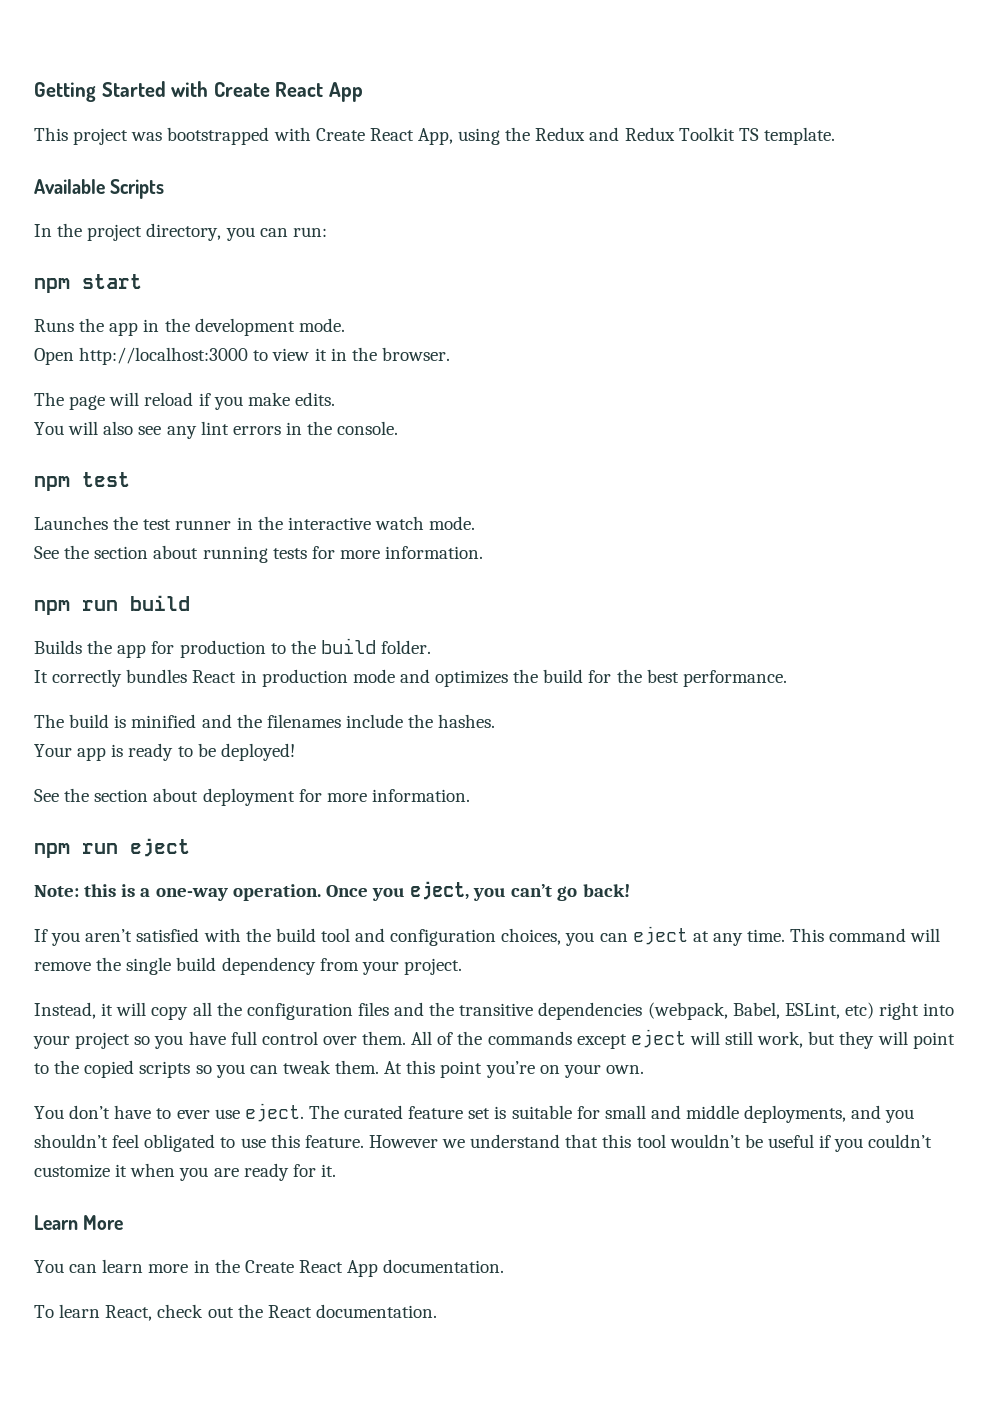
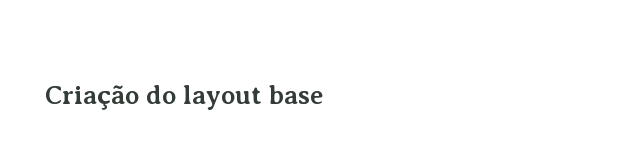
- Getting Started with Create React App
- This project was bootstrapped with Create React App, using the Redux and Redux Toolkit TS template.
- Available Scripts
- In the project directory, you can run:
- npm start
- Runs the app in the development mode.
- Open http://localhost:3000 to view it in the browser.
- The page will reload if you make edits.
- You will also see any lint errors in the console.
- npm test
- Launches the test runner in the interactive watch mode.
- See the section about running tests for more information.
- npm run build
- Builds the app for production to the build folder.
- It correctly bundles React in production mode and optimizes the build for the best performance.
- The build is minified and the filenames include the hashes.
- Your app is ready to be deployed!
- See the section about deployment for more information.
- npm run eject
- Note: this is a one-way operation. Once you eject, you can’t go back!
- If you aren’t satisfied with the build tool and configuration choices, you can eject at any time. This command will remove the single build dependency from your project.
- Instead, it will copy all the configuration files and the transitive dependencies (webpack, Babel, ESLint, etc) right into your project so you have full control over them. All of the commands except eject will still work, but they will point to the copied scripts so you can tweak them. At this point you’re on your own.
- You don’t have to ever use eject. The curated feature set is suitable for small and middle deployments, and you shouldn’t feel obligated to use this feature. However we understand that this tool wouldn’t be useful if you couldn’t customize it when you are ready for it.
- Learn More
- You can learn more in the Create React App documentation.
- To learn React, check out the React documentation.
+ Criação do layout base

